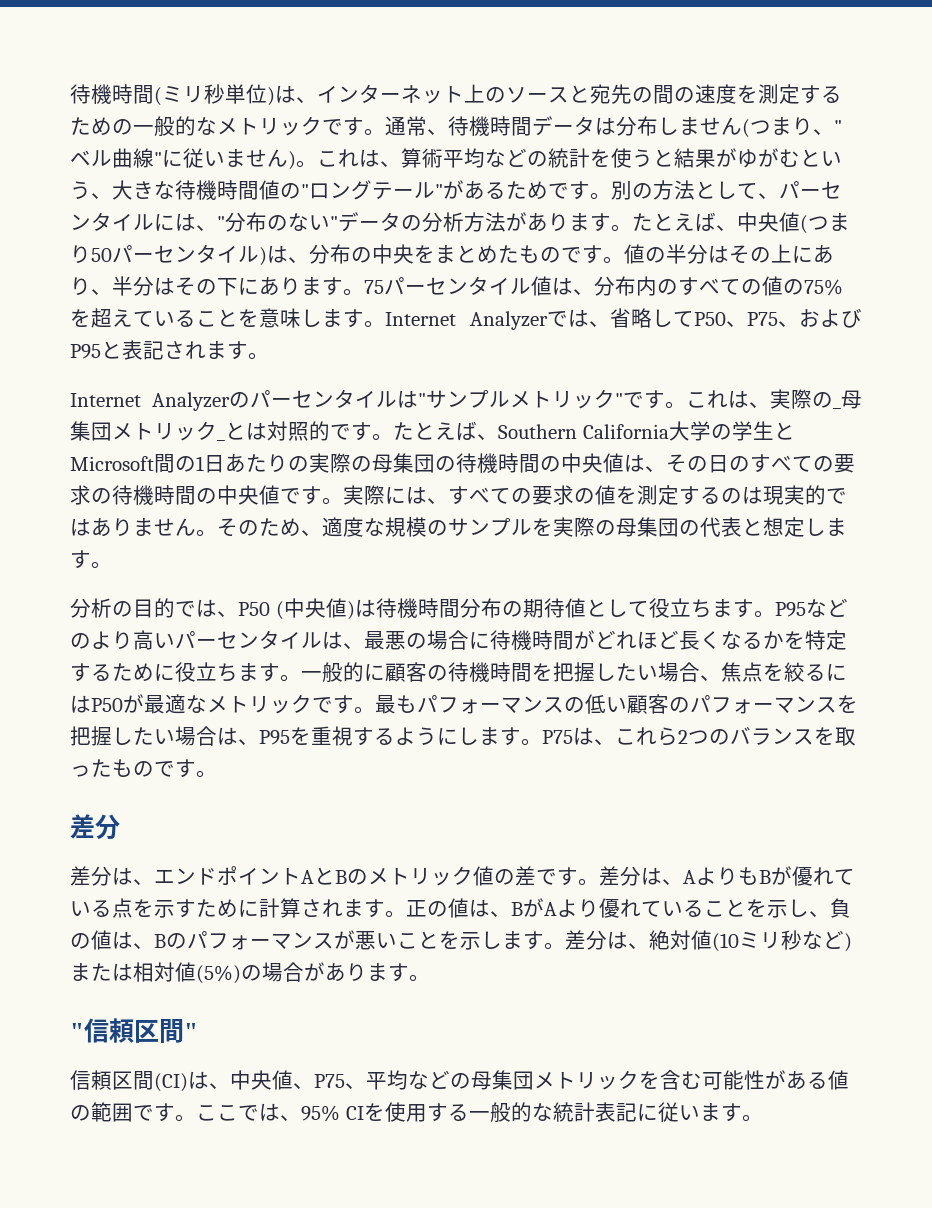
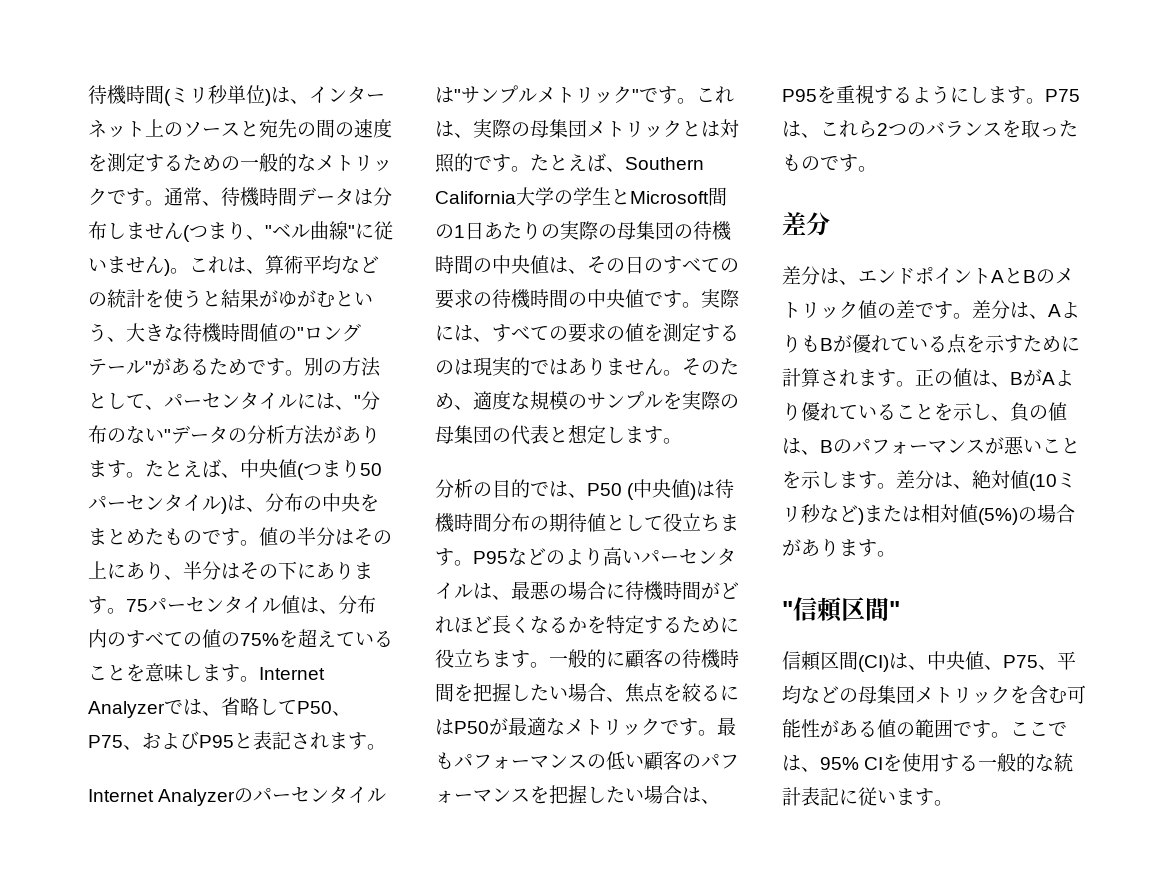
- これは、実際の_母集団メトリック_とは対照的です。
+ これは、実際の母集団メトリックとは対照的です。

